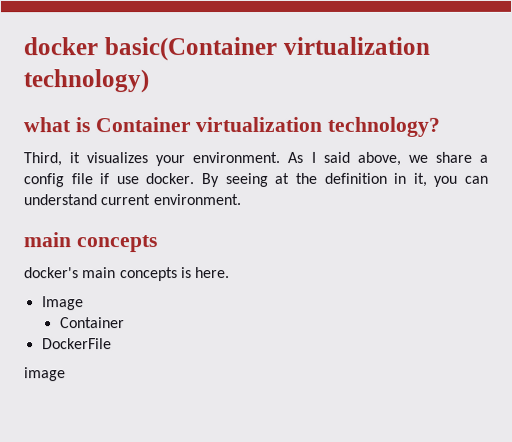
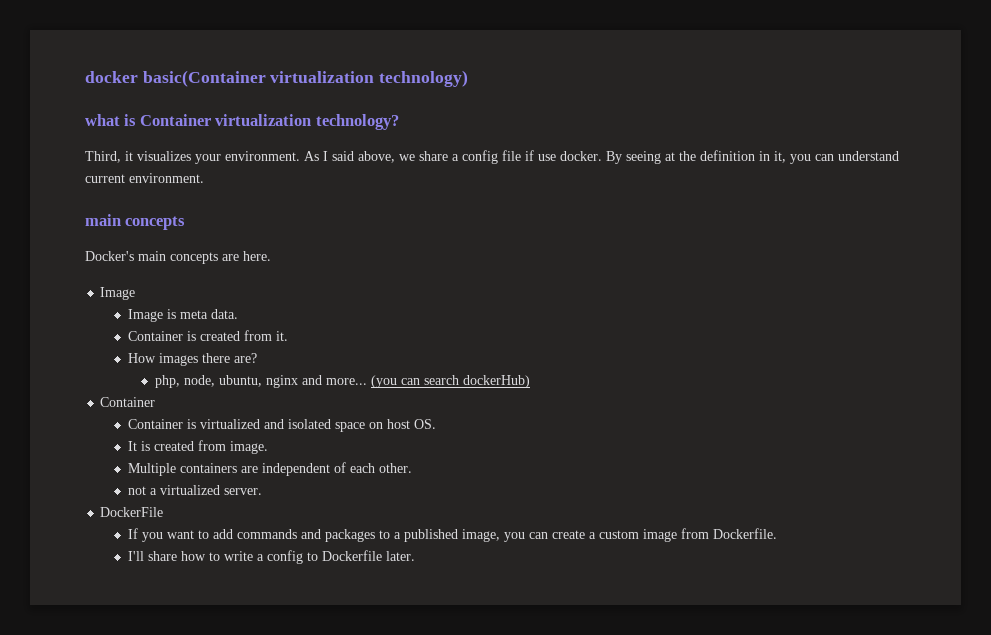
- docker's main concepts is here.
+ Docker's main concepts are here.
  Image
+ Image is meta data.
+ Container is created from it.
+ How images there are?
+ php, node, ubuntu, nginx and more... (you can search dockerHub)
  Container
+ Container is virtualized and isolated space on host OS.
+ It is created from image.
+ Multiple containers are independent of each other.
+ not a virtualized server.
  DockerFile
- image
+ If you want to add commands and packages to a published image, you can create a custom image from Dockerfile.
+ I'll share how to write a config to Dockerfile later.

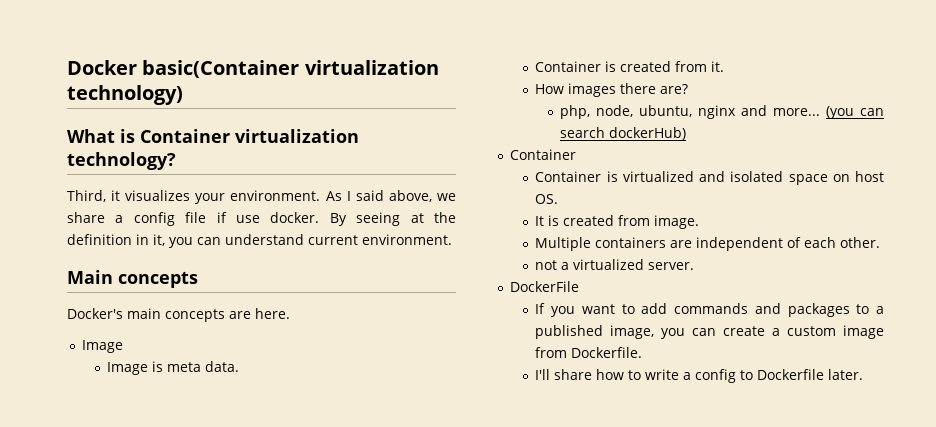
- docker basic(Container virtualization technology)
+ Docker basic(Container virtualization technology)
- what is Container virtualization technology?
+ What is Container virtualization technology?
  By seeing at the definition in it, you can understand current environment.
- main concepts
+ Main concepts

